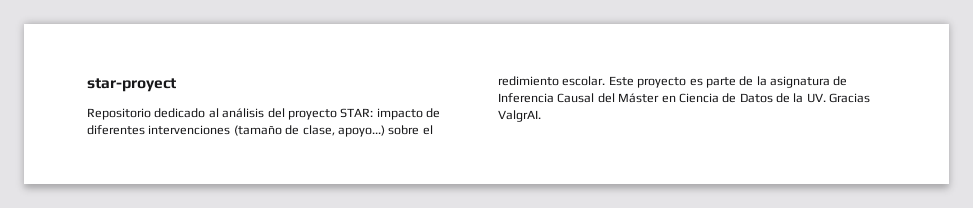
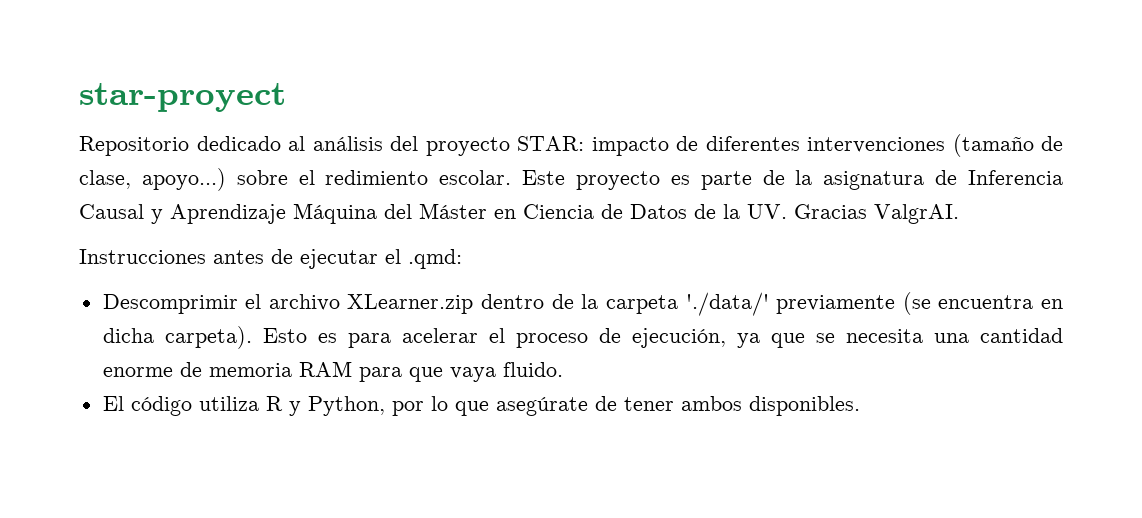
- Este proyecto es parte de la asignatura de Inferencia Causal del Máster en Ciencia de Datos de la UV. Gracias ValgrAI.
+ Este proyecto es parte de la asignatura de Inferencia Causal y Aprendizaje Máquina del Máster en Ciencia de Datos de la UV. Gracias ValgrAI.
+ Instrucciones antes de ejecutar el .qmd:
+ Descomprimir el archivo XLearner.zip dentro de la carpeta './data/' previamente (se encuentra en dicha carpeta). Esto es para acelerar el proceso de ejecución, ya que se necesita una cantidad enorme de memoria RAM para que vaya fluido.
+ El código utiliza R y Python, por lo que asegúrate de tener ambos disponibles.

